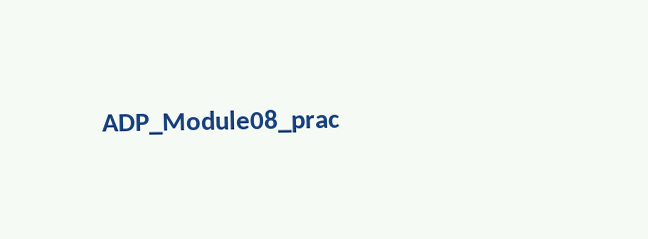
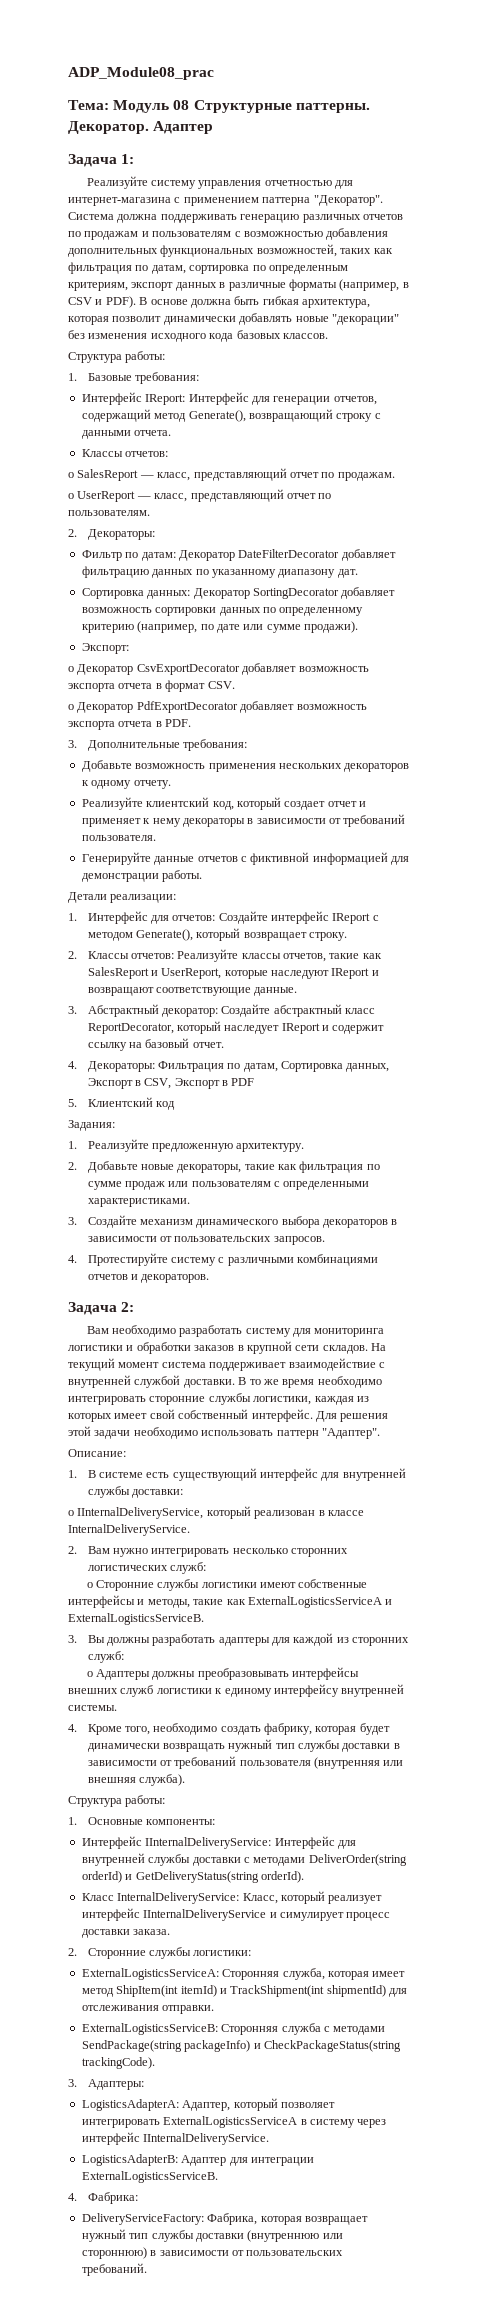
+ Тема: Модуль 08 Структурные паттерны. Декоратор. Адаптер
+ Задача 1:
+ Реализуйте систему управления отчетностью для интернет-магазина с применением паттерна "Декоратор". Система должна поддерживать генерацию различных отчетов по продажам и пользователям с возможностью добавления дополнительных функциональных возможностей, таких как фильтрация по датам, сортировка по определенным критериям, экспорт данных в различные форматы (например, в CSV и PDF). В основе должна быть гибкая архитектура, которая позволит динамически добавлять новые "декорации" без изменения исходного кода базовых классов.
+ Структура работы:
+ 1. Базовые требования:
+ Интерфейс IReport: Интерфейс для генерации отчетов, содержащий метод Generate(), возвращающий строку с данными отчета.
+ Классы отчетов:
+ o SalesReport — класс, представляющий отчет по продажам.
+ o UserReport — класс, представляющий отчет по пользователям.
+ 2. Декораторы:
+ Фильтр по датам: Декоратор DateFilterDecorator добавляет фильтрацию данных по указанному диапазону дат.
+ Сортировка данных: Декоратор SortingDecorator добавляет возможность сортировки данных по определенному критерию (например, по дате или сумме продажи).
+ Экспорт:
+ o Декоратор CsvExportDecorator добавляет возможность экспорта отчета в формат CSV.
+ o Декоратор PdfExportDecorator добавляет возможность экспорта отчета в PDF.
+ 3. Дополнительные требования:
+ Добавьте возможность применения нескольких декораторов к одному отчету.
+ Реализуйте клиентский код, который создает отчет и применяет к нему декораторы в зависимости от требований пользователя.
+ Генерируйте данные отчетов с фиктивной информацией для демонстрации работы.
+ Детали реализации:
+ 1. Интерфейс для отчетов: Создайте интерфейс IReport с методом Generate(), который возвращает строку.
+ 2. Классы отчетов: Реализуйте классы отчетов, такие как SalesReport и UserReport, которые наследуют IReport и возвращают соответствующие данные.
+ 3. Абстрактный декоратор: Создайте абстрактный класс ReportDecorator, который наследует IReport и содержит ссылку на базовый отчет.
+ 4. Декораторы: Фильтрация по датам, Сортировка данных, Экспорт в CSV, Экспорт в PDF
+ 5. Клиентский код
+ Задания:
+ 1. Реализуйте предложенную архитектуру.
+ 2. Добавьте новые декораторы, такие как фильтрация по сумме продаж или пользователям с определенными характеристиками.
+ 3. Создайте механизм динамического выбора декораторов в зависимости от пользовательских запросов.
+ 4. Протестируйте систему с различными комбинациями отчетов и декораторов.
+ Задача 2:
+ Вам необходимо разработать систему для мониторинга логистики и обработки заказов в крупной сети складов. На текущий момент система поддерживает взаимодействие с внутренней службой доставки. В то же время необходимо интегрировать сторонние службы логистики, каждая из которых имеет свой собственный интерфейс. Для решения этой задачи необходимо использовать паттерн "Адаптер".
+ Описание:
+ 1. В системе есть существующий интерфейс для внутренней службы доставки:
+ o IInternalDeliveryService, который реализован в классе InternalDeliveryService.
+ 2. Вам нужно интегрировать несколько сторонних логистических служб:
+ o Сторонние службы логистики имеют собственные интерфейсы и методы, такие как ExternalLogisticsServiceA и ExternalLogisticsServiceB.
+ 3. Вы должны разработать адаптеры для каждой из сторонних служб:
+ o Адаптеры должны преобразовывать интерфейсы внешних служб логистики к единому интерфейсу внутренней системы.
+ 4. Кроме того, необходимо создать фабрику, которая будет динамически возвращать нужный тип службы доставки в зависимости от требований пользователя (внутренняя или внешняя служба).
+ Структура работы:
+ 1. Основные компоненты:
+ Интерфейс IInternalDeliveryService: Интерфейс для внутренней службы доставки с методами DeliverOrder(string orderId) и GetDeliveryStatus(string orderId).
+ Класс InternalDeliveryService: Класс, который реализует интерфейс IInternalDeliveryService и симулирует процесс доставки заказа.
+ 2. Сторонние службы логистики:
+ ExternalLogisticsServiceA: Сторонняя служба, которая имеет метод ShipItem(int itemId) и TrackShipment(int shipmentId) для отслеживания отправки.
+ ExternalLogisticsServiceB: Сторонняя служба с методами SendPackage(string packageInfo) и CheckPackageStatus(string trackingCode).
+ 3. Адаптеры:
+ LogisticsAdapterA: Адаптер, который позволяет интегрировать ExternalLogisticsServiceA в систему через интерфейс IInternalDeliveryService.
+ LogisticsAdapterB: Адаптер для интеграции ExternalLogisticsServiceB.
+ 4. Фабрика:
+ DeliveryServiceFactory: Фабрика, которая возвращает нужный тип службы доставки (внутреннюю или стороннюю) в зависимости от пользовательских требований.

